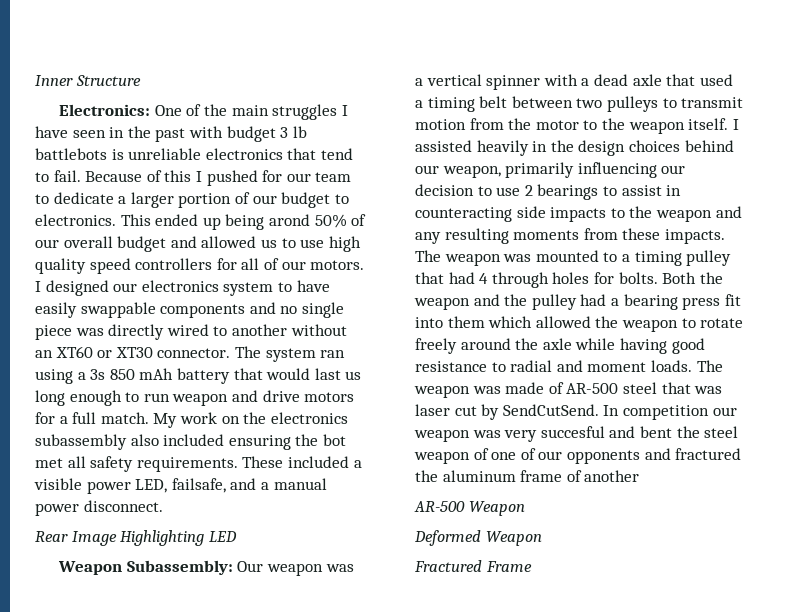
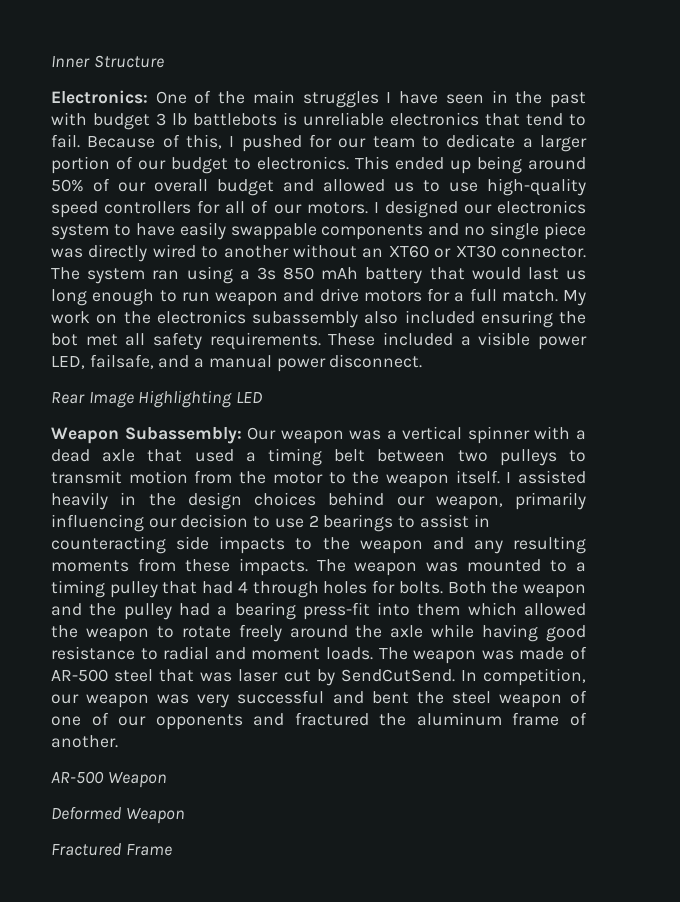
- Because of this I pushed for our team to dedicate a larger portion of our budget to electronics.
+ Because of this, I pushed for our team to dedicate a larger portion of our budget to electronics.
- This ended up being arond 50% of our overall budget and allowed us to use high quality speed controllers for all of our motors.
+ This ended up being around 50% of our overall budget and allowed us to use high-quality speed controllers for all of our motors.
- Both the weapon and the pulley had a bearing press fit into them which allowed the weapon to rotate freely around the axle while having good resistance to radial and moment loads.
+ Both the weapon and the pulley had a bearing press-fit into them which allowed the weapon to rotate freely around the axle while having good resistance to radial and moment loads.
- In competition our weapon was very succesful and bent the steel weapon of one of our opponents and fractured the aluminum frame of another
+ In competition, our weapon was very successful and bent the steel weapon of one of our opponents and fractured the aluminum frame of another.

